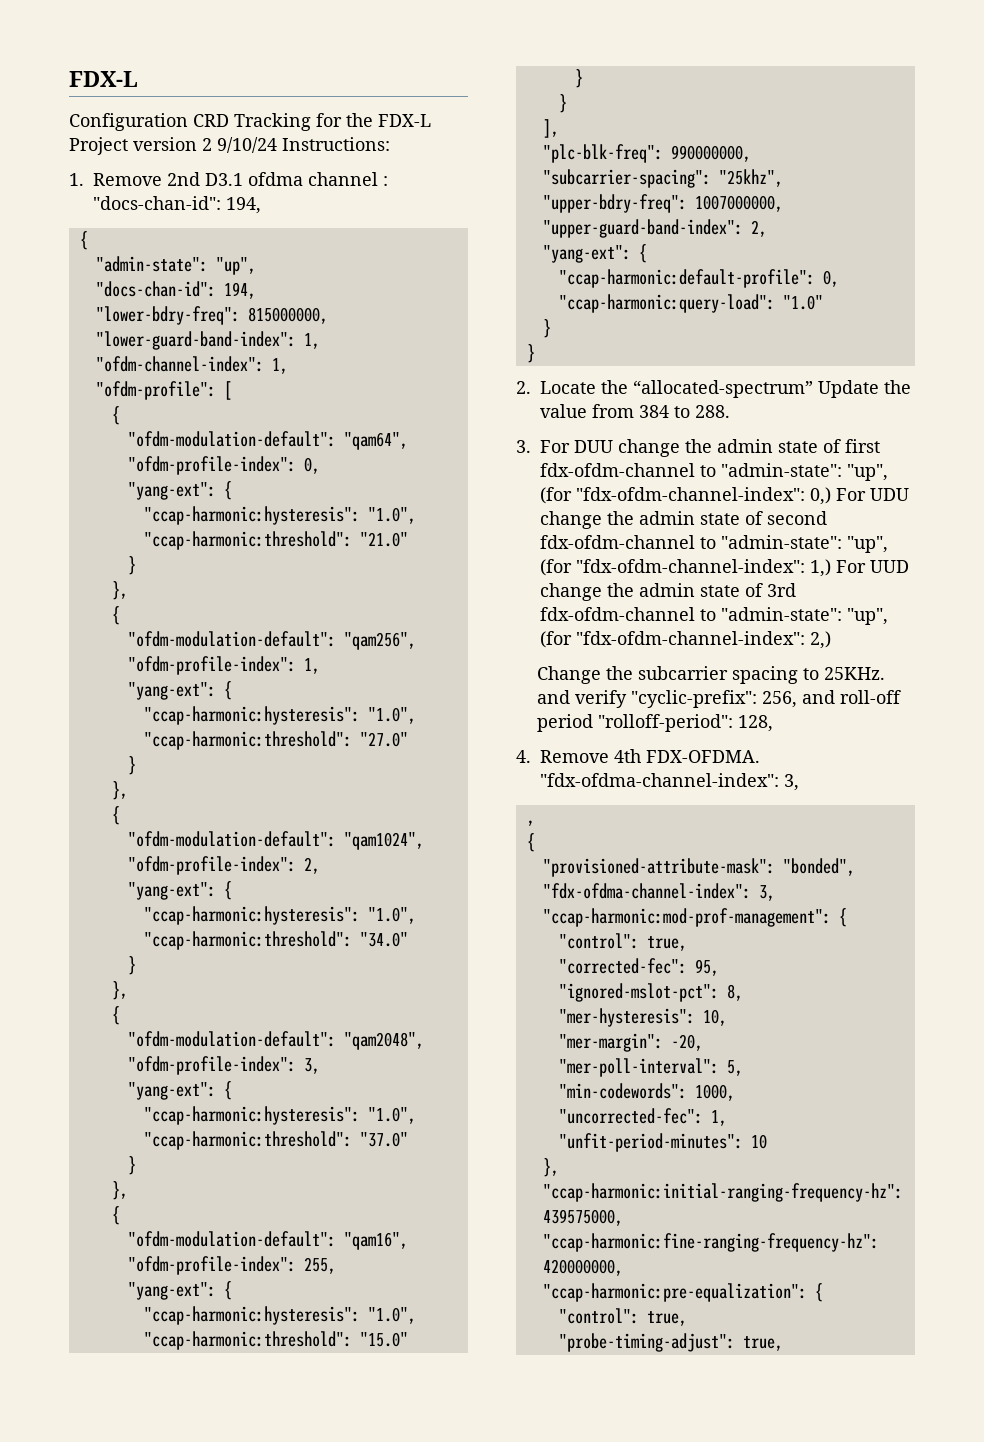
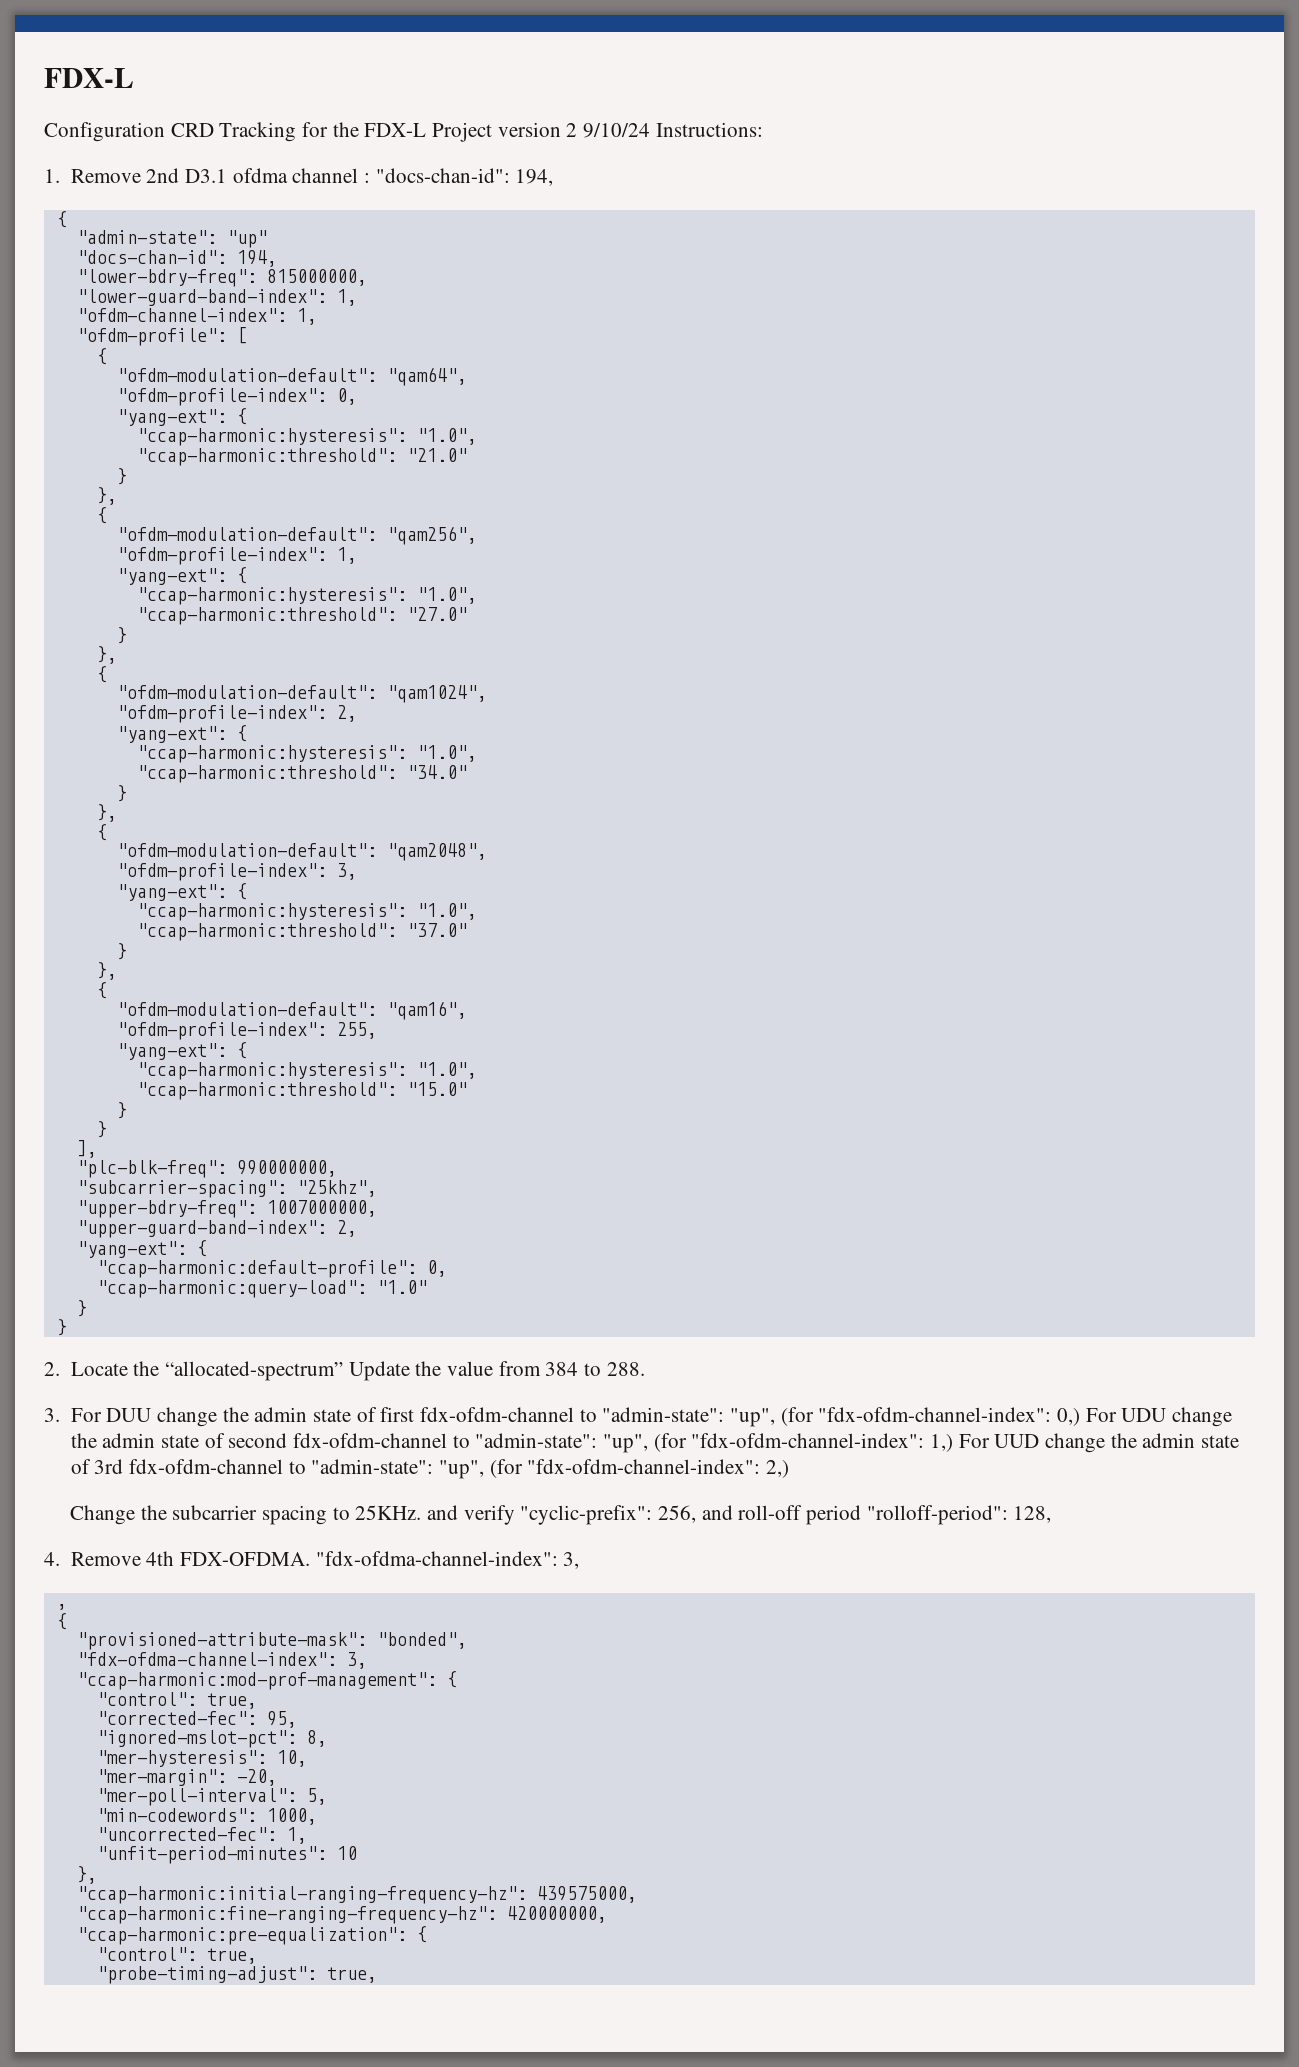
  1. Remove 2nd D3.1 ofdma channel : "docs-chan-id": 194,
  {
- "admin-state": "up",
+ "admin-state": "up"

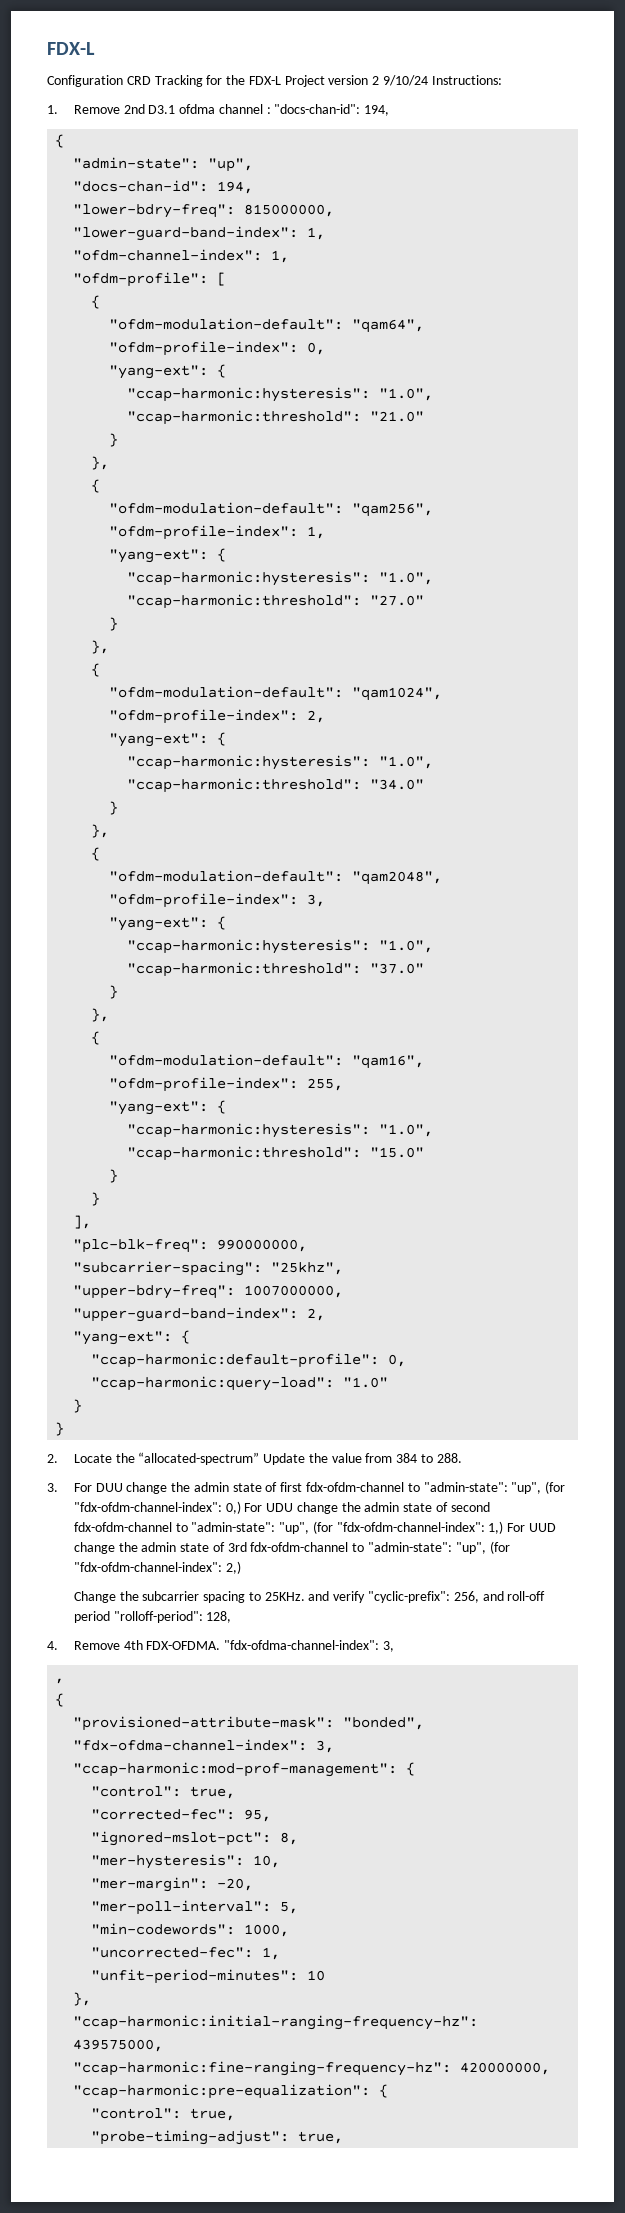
  1. Remove 2nd D3.1 ofdma channel : "docs-chan-id": 194,
  {
- "admin-state": "up"
+ "admin-state": "up",

